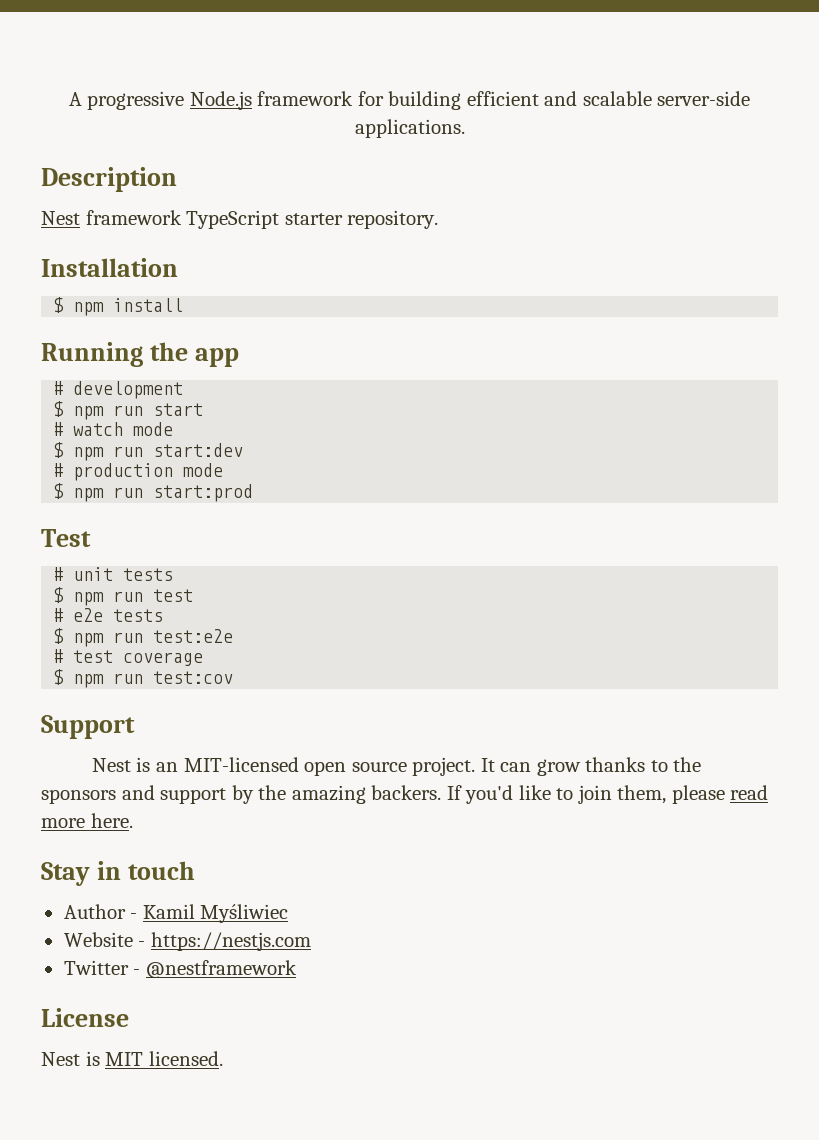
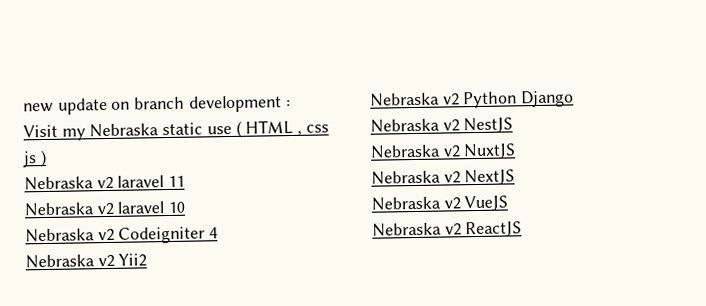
- A progressive Node.js framework for building efficient and scalable server-side applications.
- Description
- Nest framework TypeScript starter repository.
- Installation
- $ npm install
- Running the app
- # development
- $ npm run start
- # watch mode
- $ npm run start:dev
- # production mode
- $ npm run start:prod
- Test
- # unit tests
- $ npm run test
- # e2e tests
- $ npm run test:e2e
- # test coverage
- $ npm run test:cov
- Support
- Nest is an MIT-licensed open source project. It can grow thanks to the sponsors and support by the amazing backers. If you'd like to join them, please read more here.
- Stay in touch
- Author - Kamil Myśliwiec
- Website - https://nestjs.com
- Twitter - @nestframework
- License
- Nest is MIT licensed.
+ new update on branch development :
+ Visit my Nebraska static use ( HTML , css js )
+ Nebraska v2 laravel 11
+ Nebraska v2 laravel 10
+ Nebraska v2 Codeigniter 4
+ Nebraska v2 Yii2
+ Nebraska v2 Python Django
+ Nebraska v2 NestJS
+ Nebraska v2 NuxtJS
+ Nebraska v2 NextJS
+ Nebraska v2 VueJS
+ Nebraska v2 ReactJS

